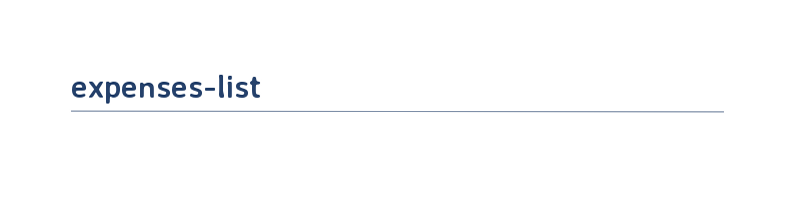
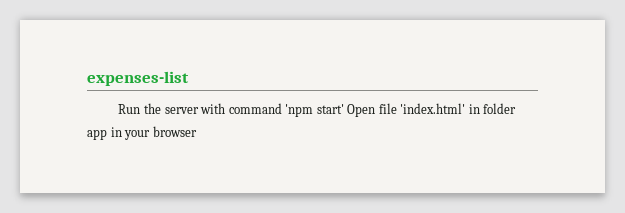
+ Run the server with command 'npm start' Open file 'index.html' in folder app in your browser

